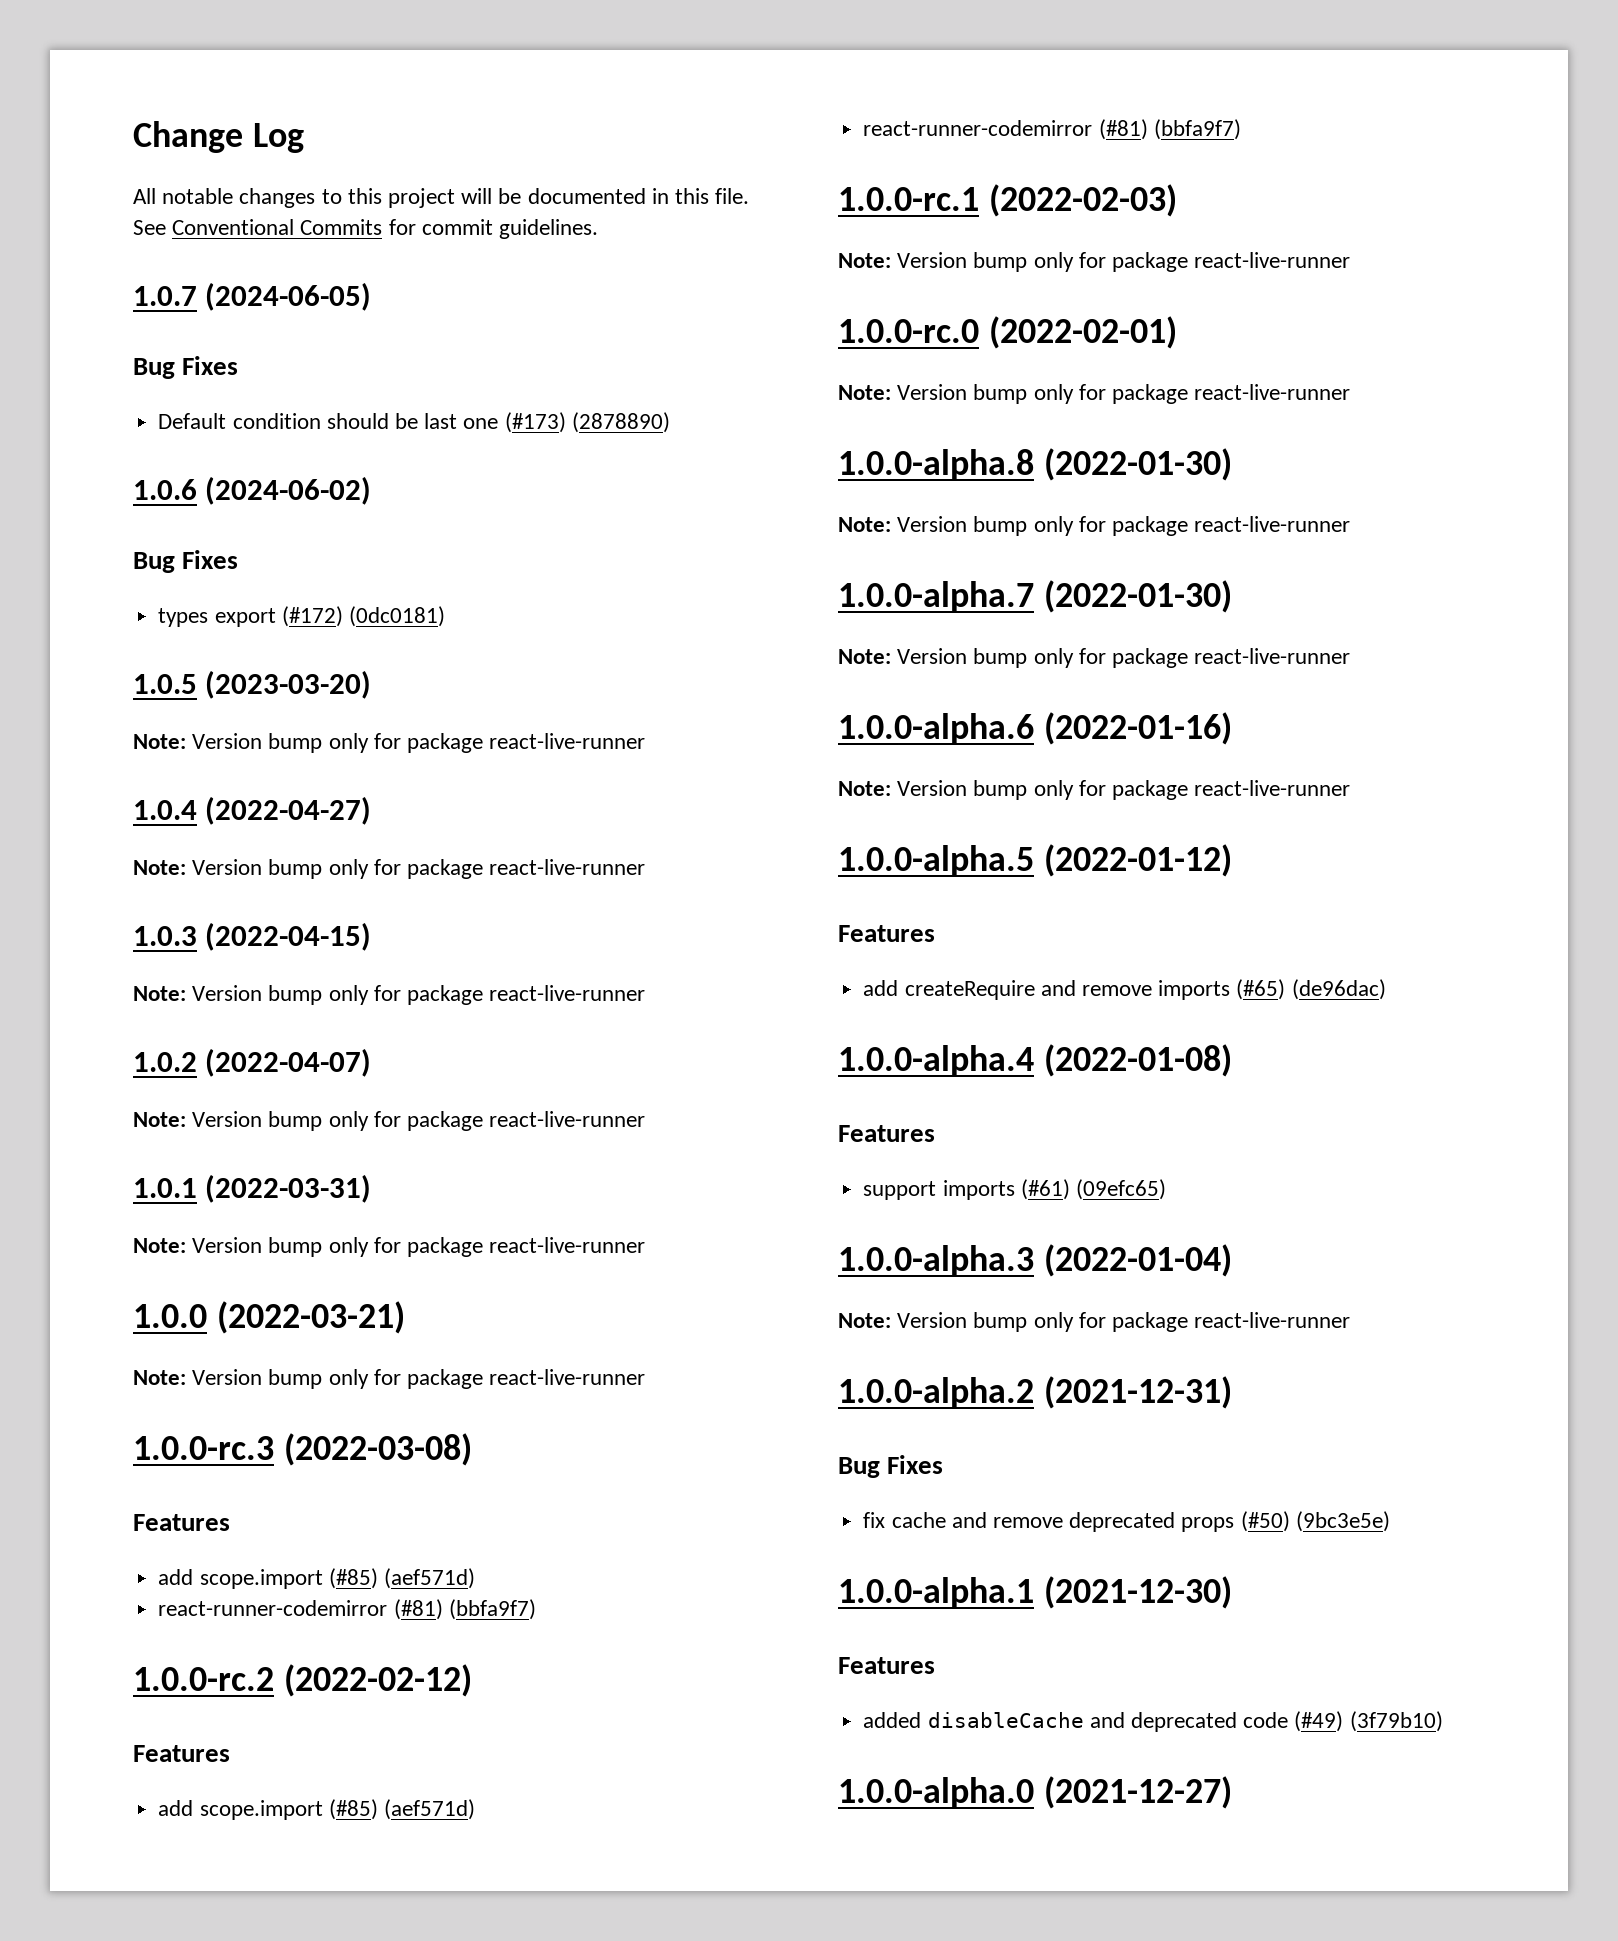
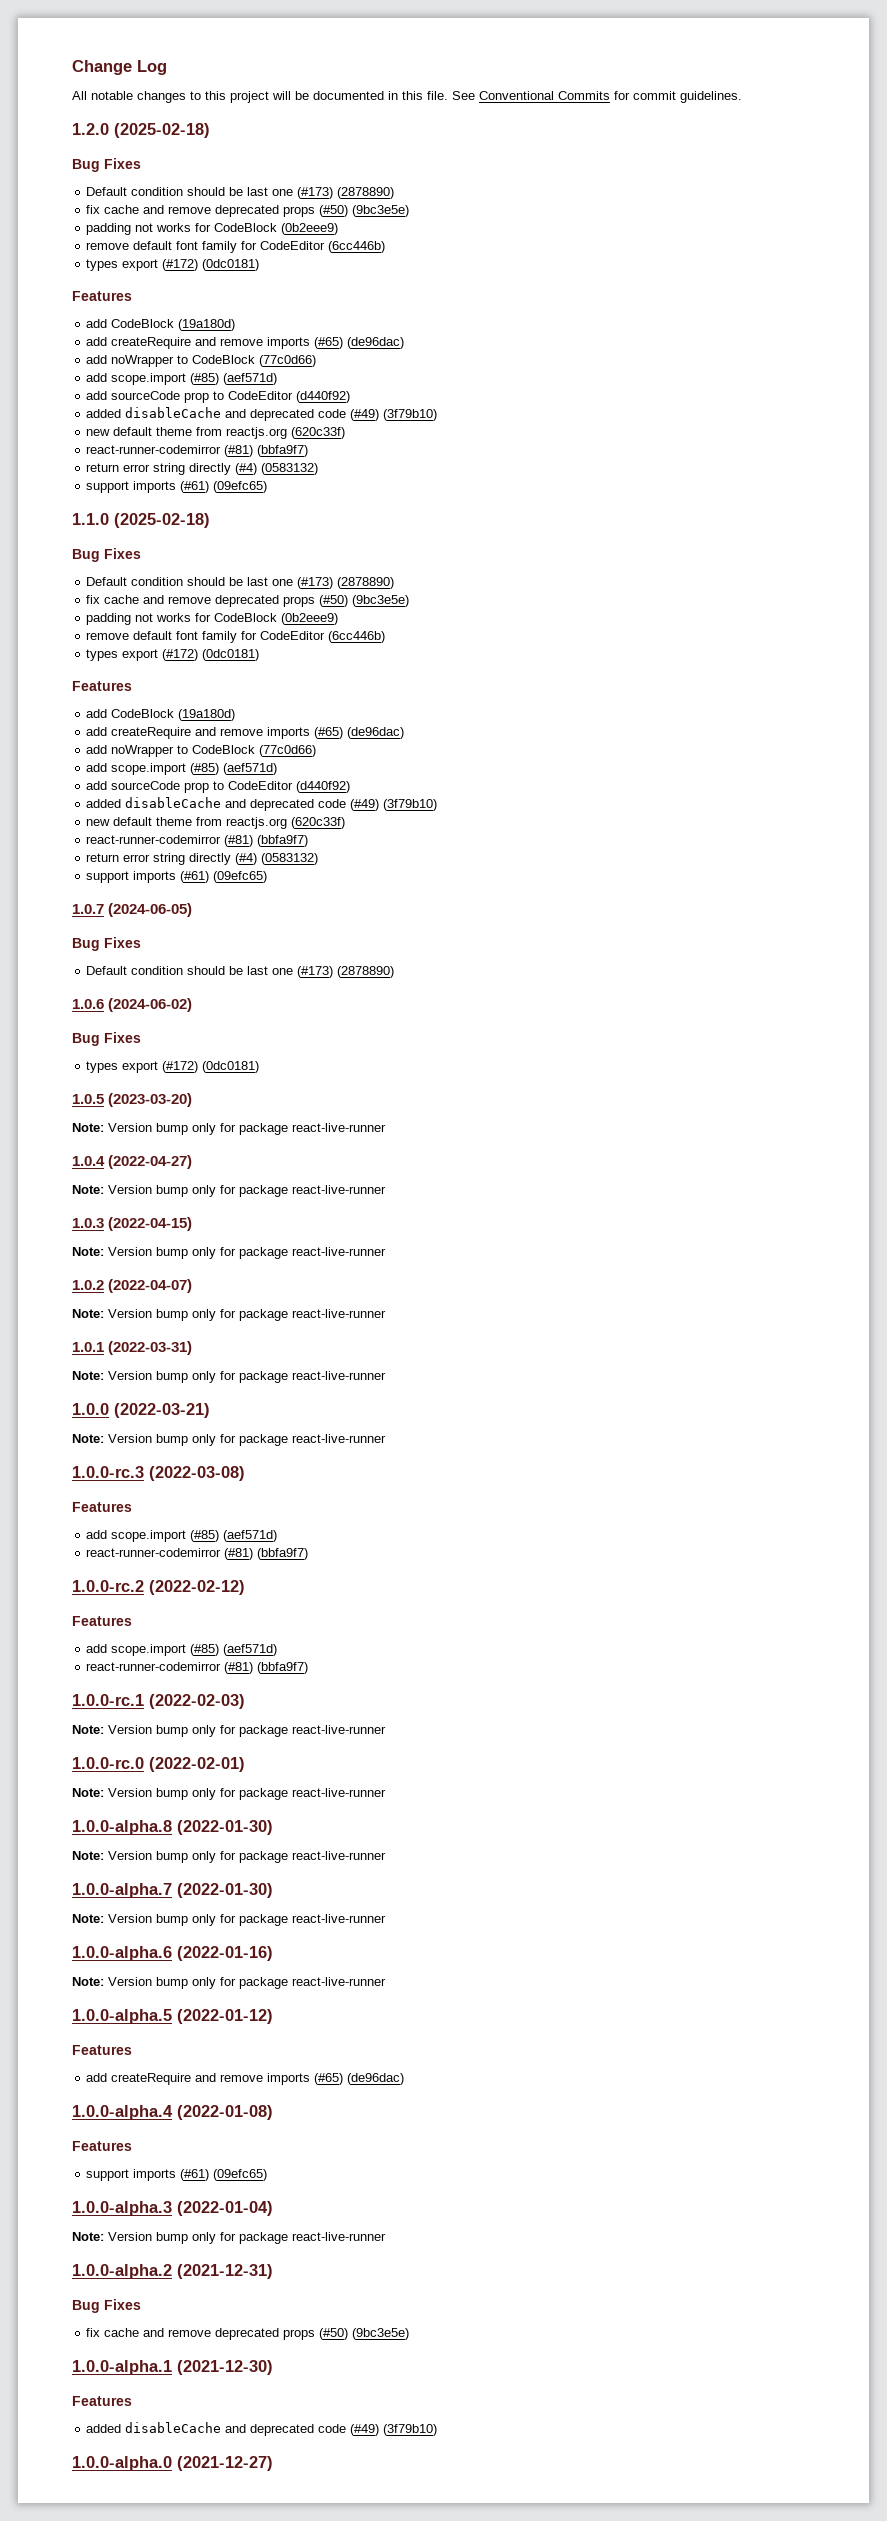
+ 1.2.0 (2025-02-18)
+ Bug Fixes
+ Default condition should be last one (#173) (2878890)
+ fix cache and remove deprecated props (#50) (9bc3e5e)
+ padding not works for CodeBlock (0b2eee9)
+ remove default font family for CodeEditor (6cc446b)
+ types export (#172) (0dc0181)
+ Features
+ add CodeBlock (19a180d)
+ add createRequire and remove imports (#65) (de96dac)
+ add noWrapper to CodeBlock (77c0d66)
+ add scope.import (#85) (aef571d)
+ add sourceCode prop to CodeEditor (d440f92)
+ added disableCache and deprecated code (#49) (3f79b10)
+ new default theme from reactjs.org (620c33f)
+ react-runner-codemirror (#81) (bbfa9f7)
+ return error string directly (#4) (0583132)
+ support imports (#61) (09efc65)
+ 1.1.0 (2025-02-18)
+ Bug Fixes
+ Default condition should be last one (#173) (2878890)
+ fix cache and remove deprecated props (#50) (9bc3e5e)
+ padding not works for CodeBlock (0b2eee9)
+ remove default font family for CodeEditor (6cc446b)
+ types export (#172) (0dc0181)
+ Features
+ add CodeBlock (19a180d)
+ add createRequire and remove imports (#65) (de96dac)
+ add noWrapper to CodeBlock (77c0d66)
+ add scope.import (#85) (aef571d)
+ add sourceCode prop to CodeEditor (d440f92)
+ added disableCache and deprecated code (#49) (3f79b10)
+ new default theme from reactjs.org (620c33f)
+ react-runner-codemirror (#81) (bbfa9f7)
+ return error string directly (#4) (0583132)
+ support imports (#61) (09efc65)

